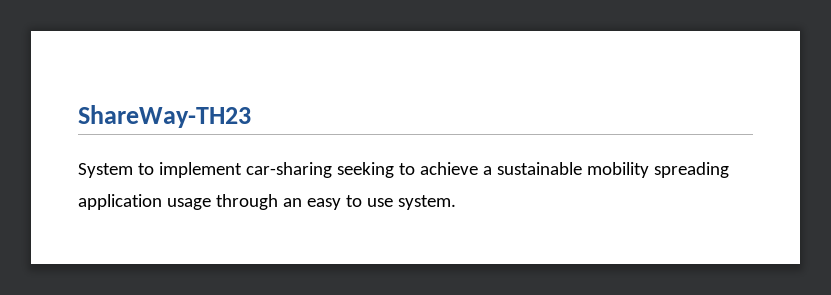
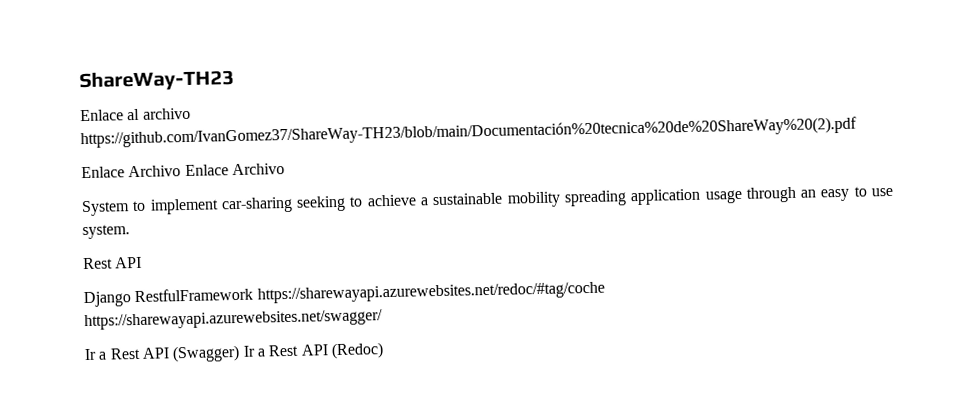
+ Enlace al archivo https://github.com/IvanGomez37/ShareWay-TH23/blob/main/Documentación%20tecnica%20de%20ShareWay%20(2).pdf
+ Enlace Archivo Enlace Archivo
  System to implement car-sharing seeking to achieve a sustainable mobility spreading application usage through an easy to use system.
+ Rest API
+ Django RestfulFramework https://sharewayapi.azurewebsites.net/redoc/#tag/coche https://sharewayapi.azurewebsites.net/swagger/
+ Ir a Rest API (Swagger) Ir a Rest API (Redoc)

